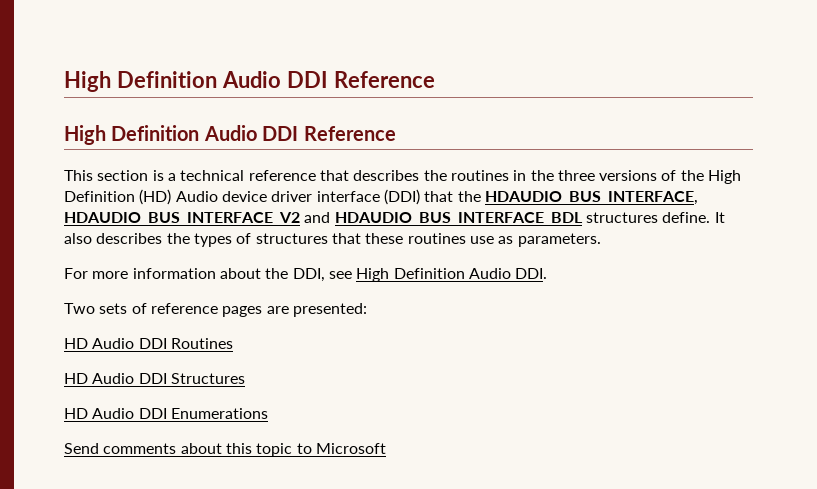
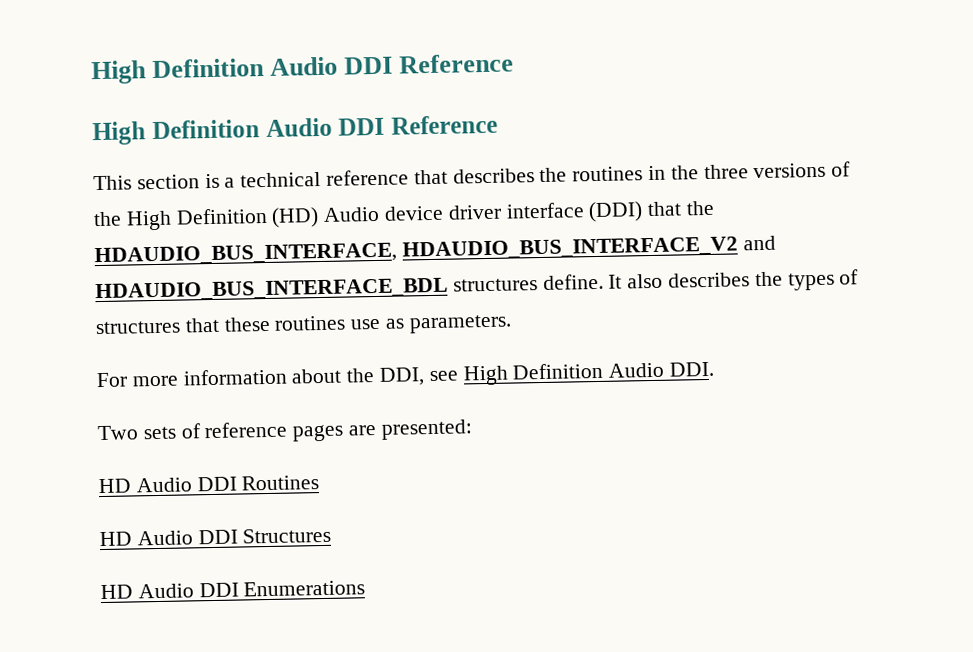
- Send comments about this topic to Microsoft

